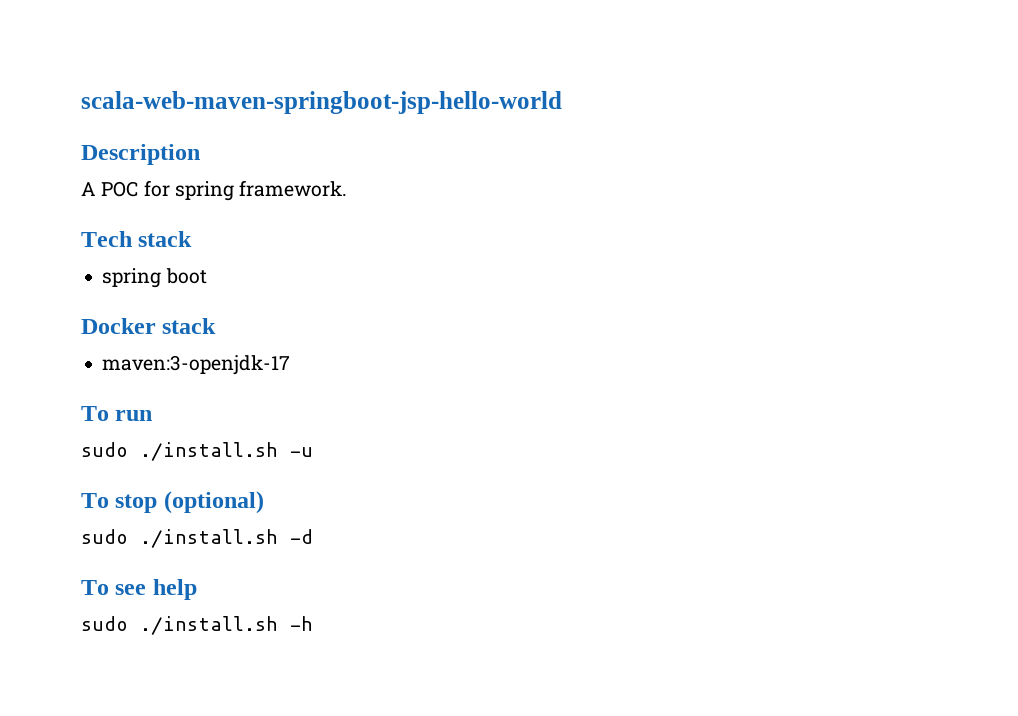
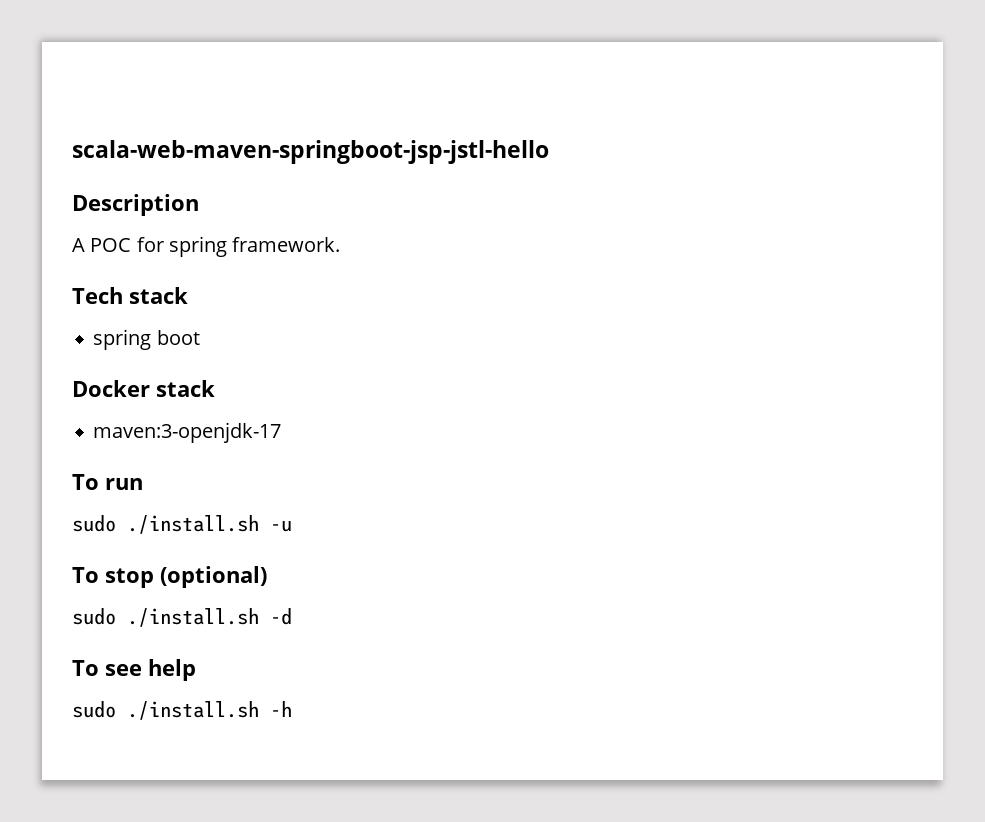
- scala-web-maven-springboot-jsp-hello-world
+ scala-web-maven-springboot-jsp-jstl-hello

